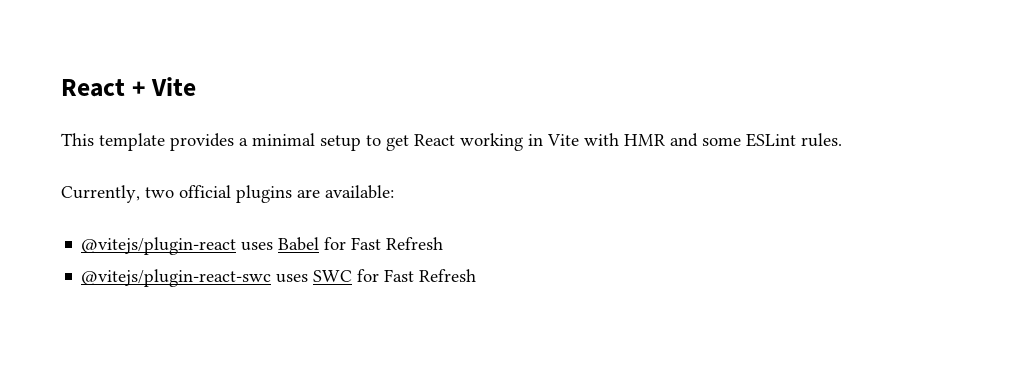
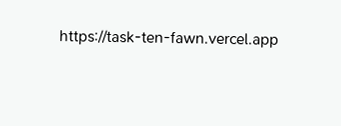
- React + Vite
- This template provides a minimal setup to get React working in Vite with HMR and some ESLint rules.
- Currently, two official plugins are available:
- @vitejs/plugin-react uses Babel for Fast Refresh
- @vitejs/plugin-react-swc uses SWC for Fast Refresh
+ https://task-ten-fawn.vercel.app

